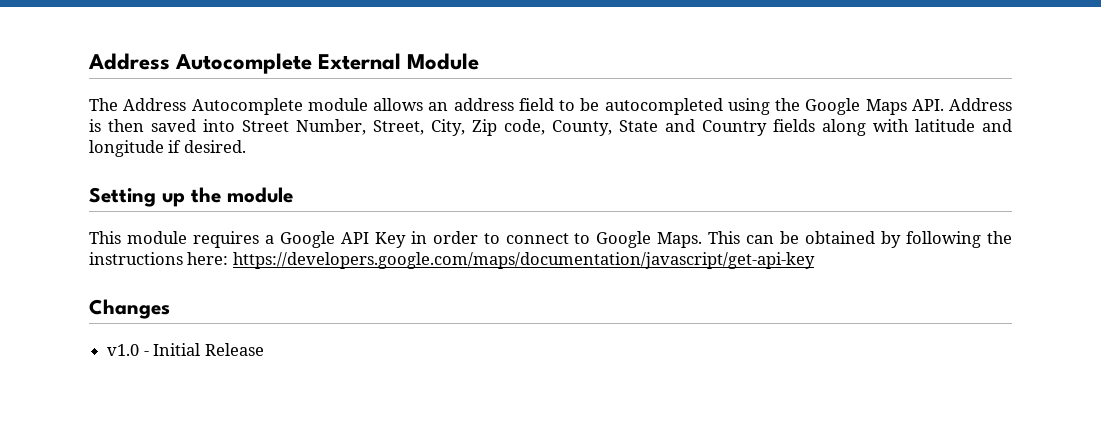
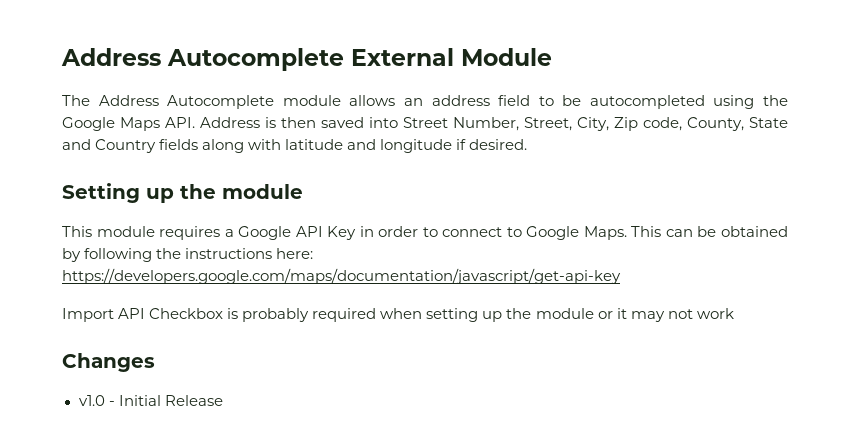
+ Import API Checkbox is probably required when setting up the module or it may not work

